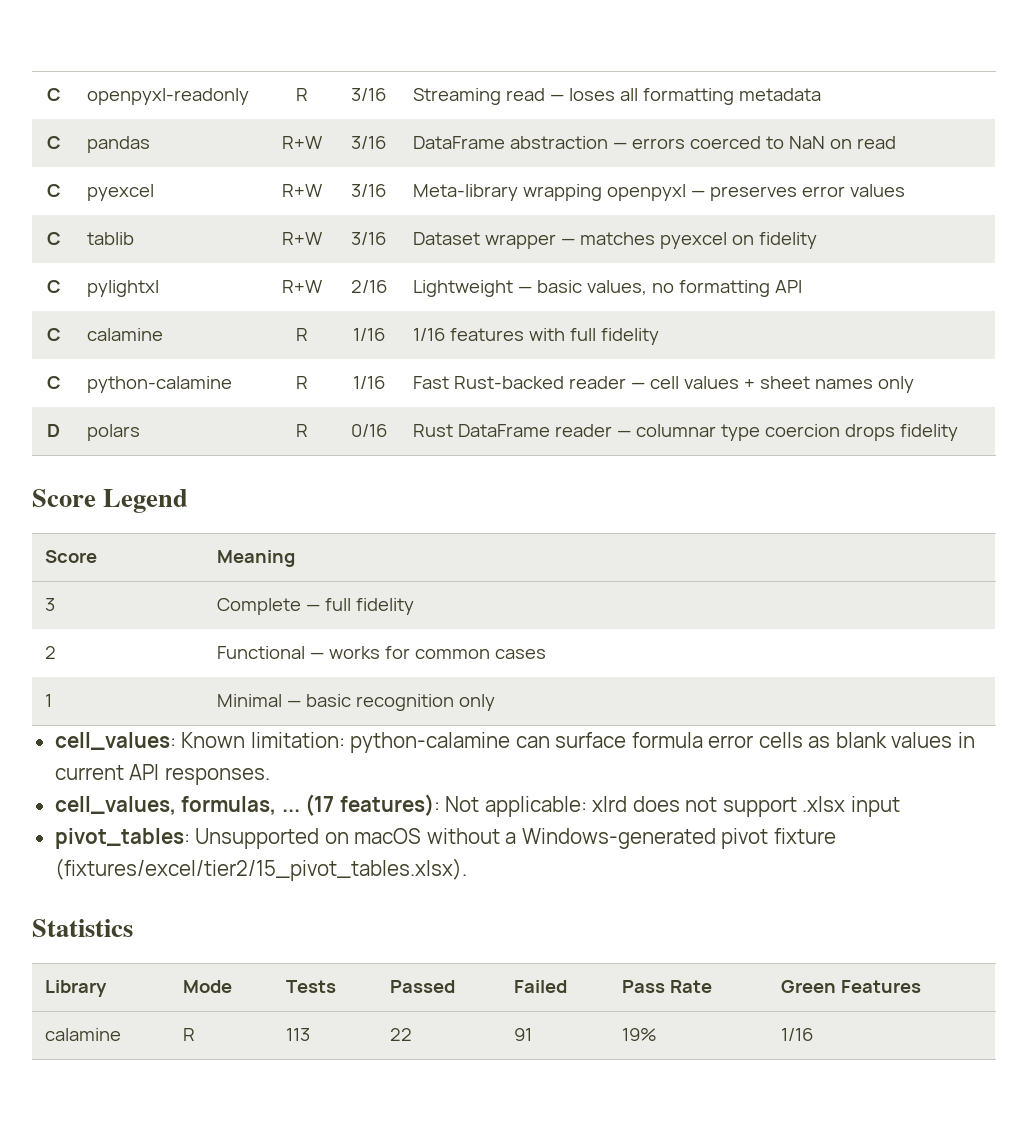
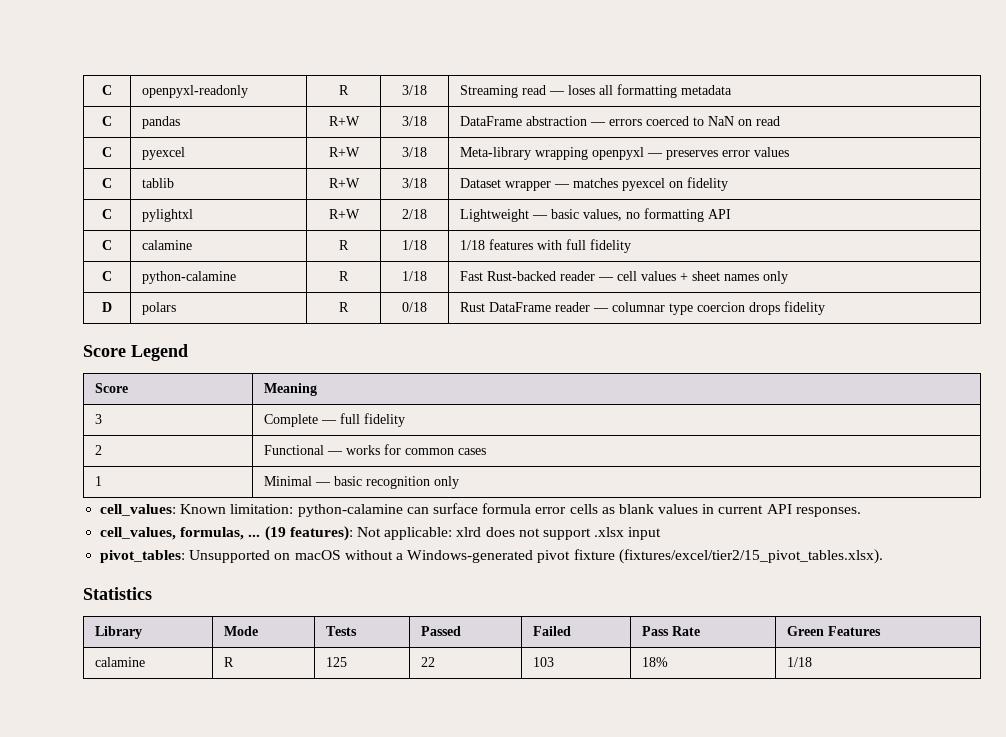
- C | openpyxl-readonly | R | 3/16 | Streaming read — loses all formatting metadata
+ C | openpyxl-readonly | R | 3/18 | Streaming read — loses all formatting metadata
- C | pandas | R+W | 3/16 | DataFrame abstraction — errors coerced to NaN on read
+ C | pandas | R+W | 3/18 | DataFrame abstraction — errors coerced to NaN on read
- C | pyexcel | R+W | 3/16 | Meta-library wrapping openpyxl — preserves error values
+ C | pyexcel | R+W | 3/18 | Meta-library wrapping openpyxl — preserves error values
- C | tablib | R+W | 3/16 | Dataset wrapper — matches pyexcel on fidelity
+ C | tablib | R+W | 3/18 | Dataset wrapper — matches pyexcel on fidelity
- C | pylightxl | R+W | 2/16 | Lightweight — basic values, no formatting API
+ C | pylightxl | R+W | 2/18 | Lightweight — basic values, no formatting API
- C | calamine | R | 1/16 | 1/16 features with full fidelity
+ C | calamine | R | 1/18 | 1/18 features with full fidelity
- C | python-calamine | R | 1/16 | Fast Rust-backed reader — cell values + sheet names only
+ C | python-calamine | R | 1/18 | Fast Rust-backed reader — cell values + sheet names only
- D | polars | R | 0/16 | Rust DataFrame reader — columnar type coercion drops fidelity
+ D | polars | R | 0/18 | Rust DataFrame reader — columnar type coercion drops fidelity
- (17 features): Not applicable: xlrd does not support .xlsx input
+ (19 features): Not applicable: xlrd does not support .xlsx input
- calamine | R | 113 | 22 | 91 | 19% | 1/16
+ calamine | R | 125 | 22 | 103 | 18% | 1/18

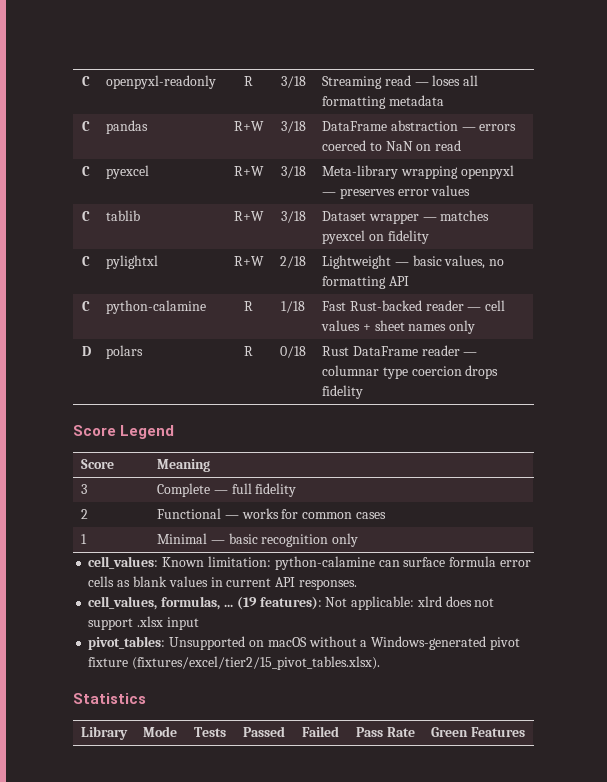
- C | calamine | R | 1/18 | 1/18 features with full fidelity
- calamine | R | 125 | 22 | 103 | 18% | 1/18

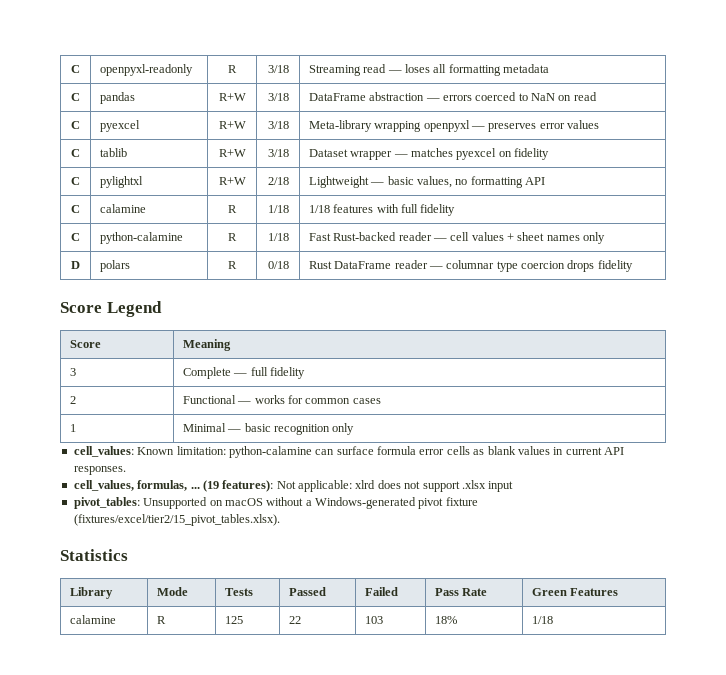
+ C | calamine | R | 1/18 | 1/18 features with full fidelity
+ calamine | R | 125 | 22 | 103 | 18% | 1/18

